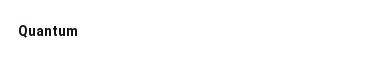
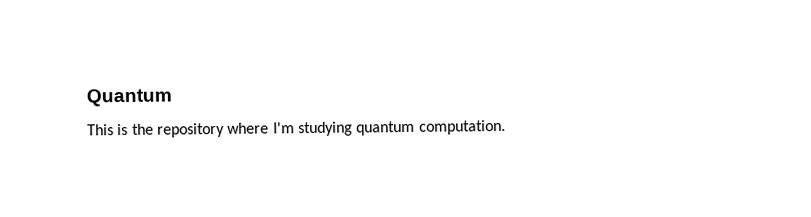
+ This is the repository where I'm studying quantum computation.

